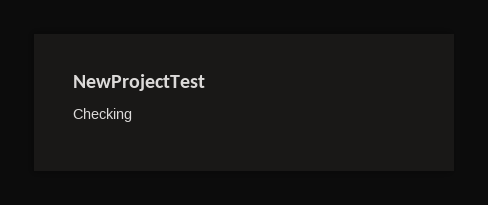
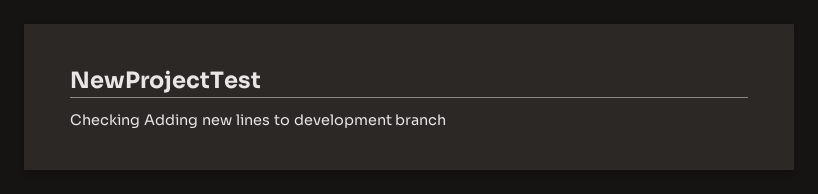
- Checking
+ Checking Adding new lines to development branch

